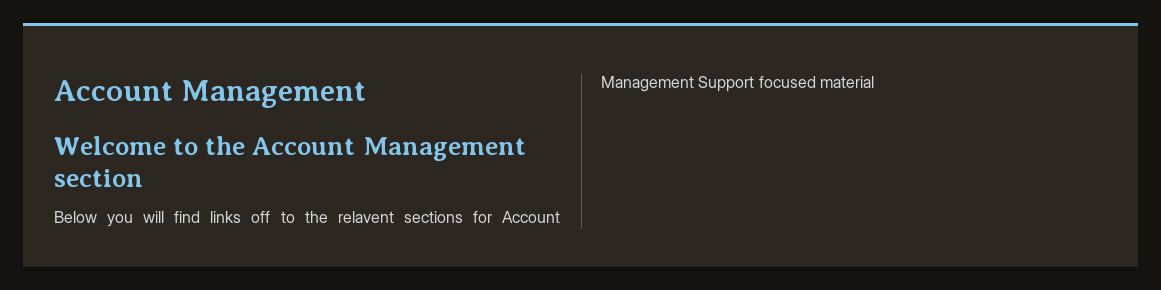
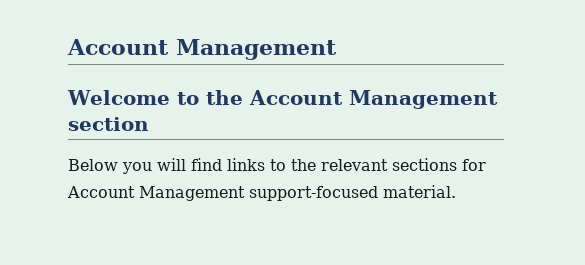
- Below you will find links off to the relavent sections for Account Management Support focused material
+ Below you will find links to the relevant sections for Account Management support-focused material.

